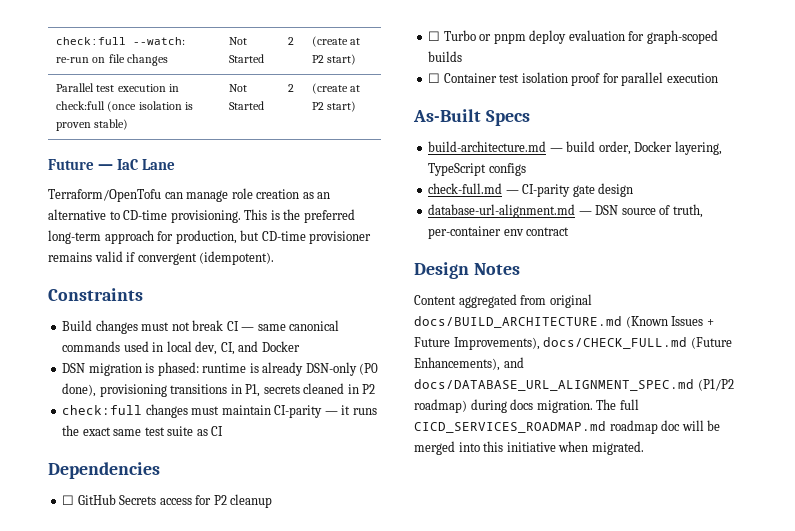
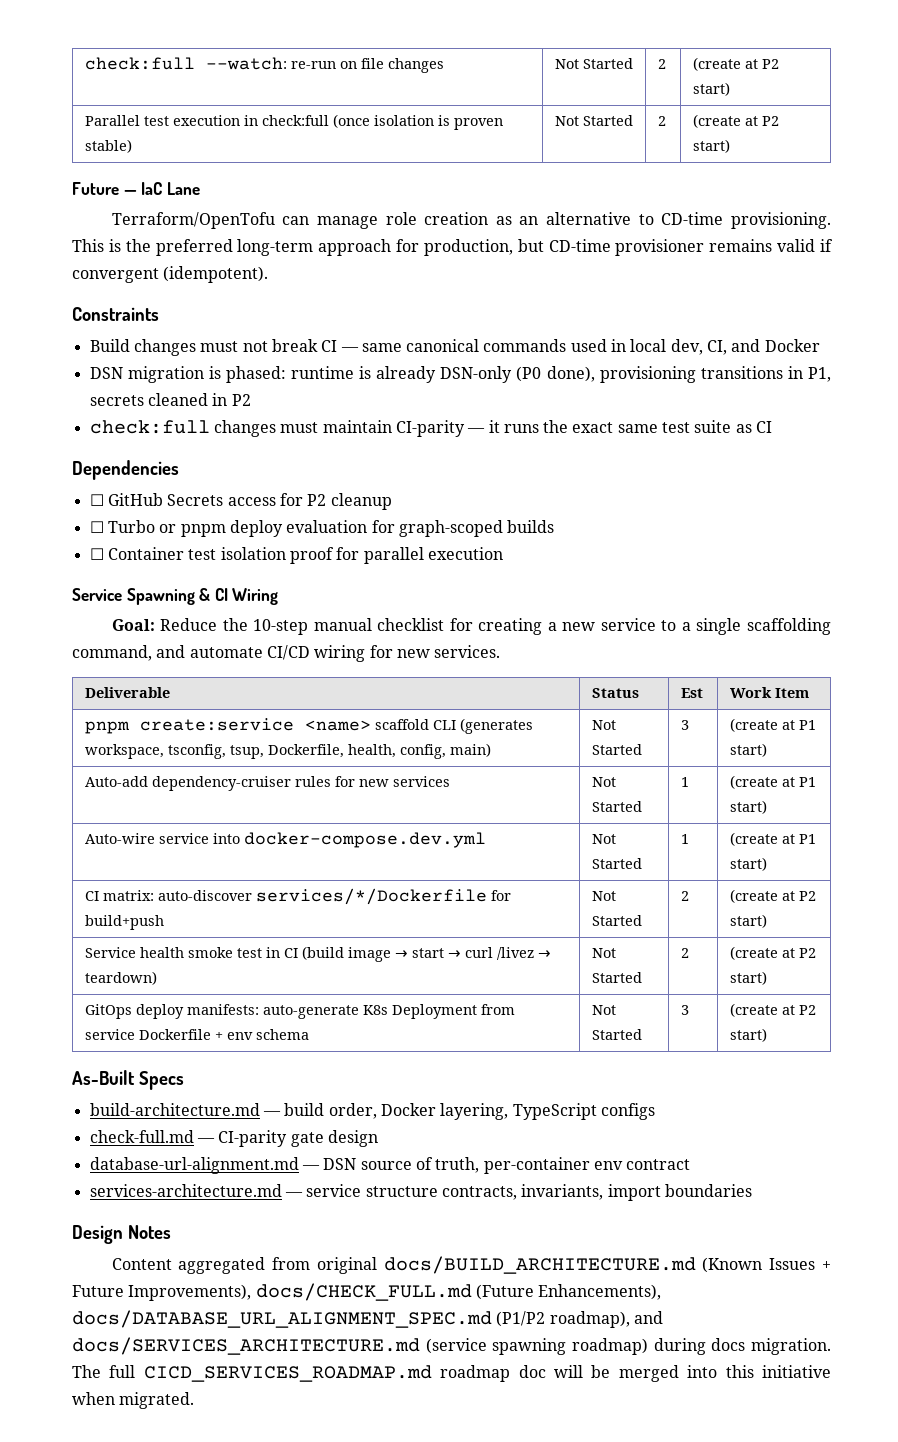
+ Service Spawning & CI Wiring
+ Goal: Reduce the 10-step manual checklist for creating a new service to a single scaffolding command, and automate CI/CD wiring for new services.
+ Deliverable | Status | Est | Work Item
+ pnpm create:service <name> scaffold CLI (generates workspace, tsconfig, tsup, Dockerfile, health, config, main) | Not Started | 3 | (create at P1 start)
+ Auto-add dependency-cruiser rules for new services | Not Started | 1 | (create at P1 start)
+ Auto-wire service into docker-compose.dev.yml | Not Started | 1 | (create at P1 start)
+ CI matrix: auto-discover services/*/Dockerfile for build+push | Not Started | 2 | (create at P2 start)
+ Service health smoke test in CI (build image → start → curl /livez → teardown) | Not Started | 2 | (create at P2 start)
+ GitOps deploy manifests: auto-generate K8s Deployment from service Dockerfile + env schema | Not Started | 3 | (create at P2 start)
+ services-architecture.md — service structure contracts, invariants, import boundaries
- Content aggregated from original docs/BUILD_ARCHITECTURE.md (Known Issues + Future Improvements), docs/CHECK_FULL.md (Future Enhancements), and docs/DATABASE_URL_ALIGNMENT_SPEC.md (P1/P2 roadmap) during docs migration.
+ Content aggregated from original docs/BUILD_ARCHITECTURE.md (Known Issues + Future Improvements), docs/CHECK_FULL.md (Future Enhancements), docs/DATABASE_URL_ALIGNMENT_SPEC.md (P1/P2 roadmap), and docs/SERVICES_ARCHITECTURE.md (service spawning roadmap) during docs migration.

